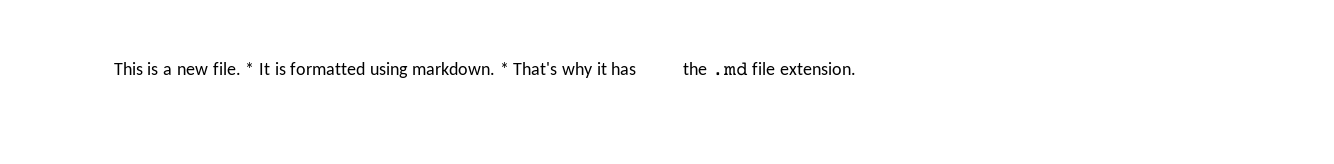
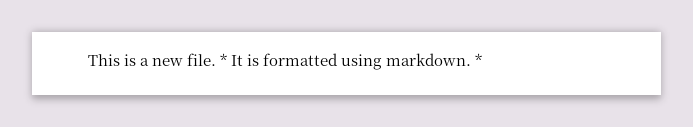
- * It is formatted using markdown. * That's why it has the .md file extension.
+ * It is formatted using markdown. *

